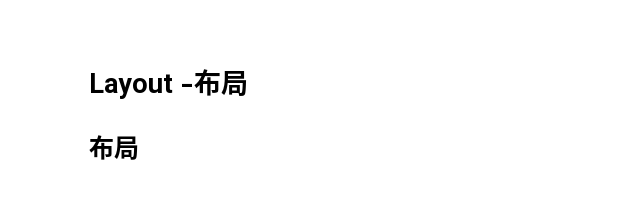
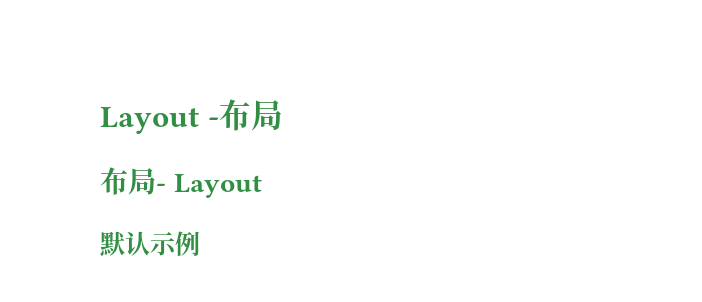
  Layout -布局
- 布局
+ 布局- Layout
+ 默认示例

